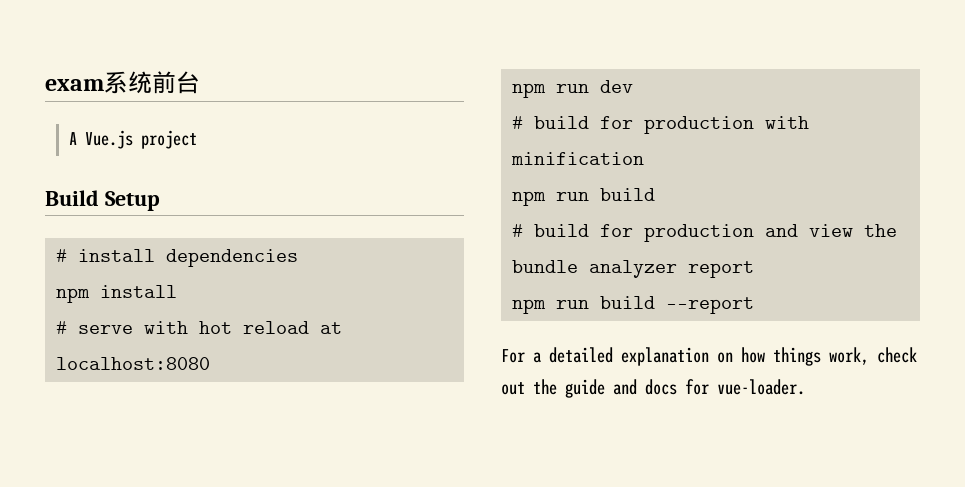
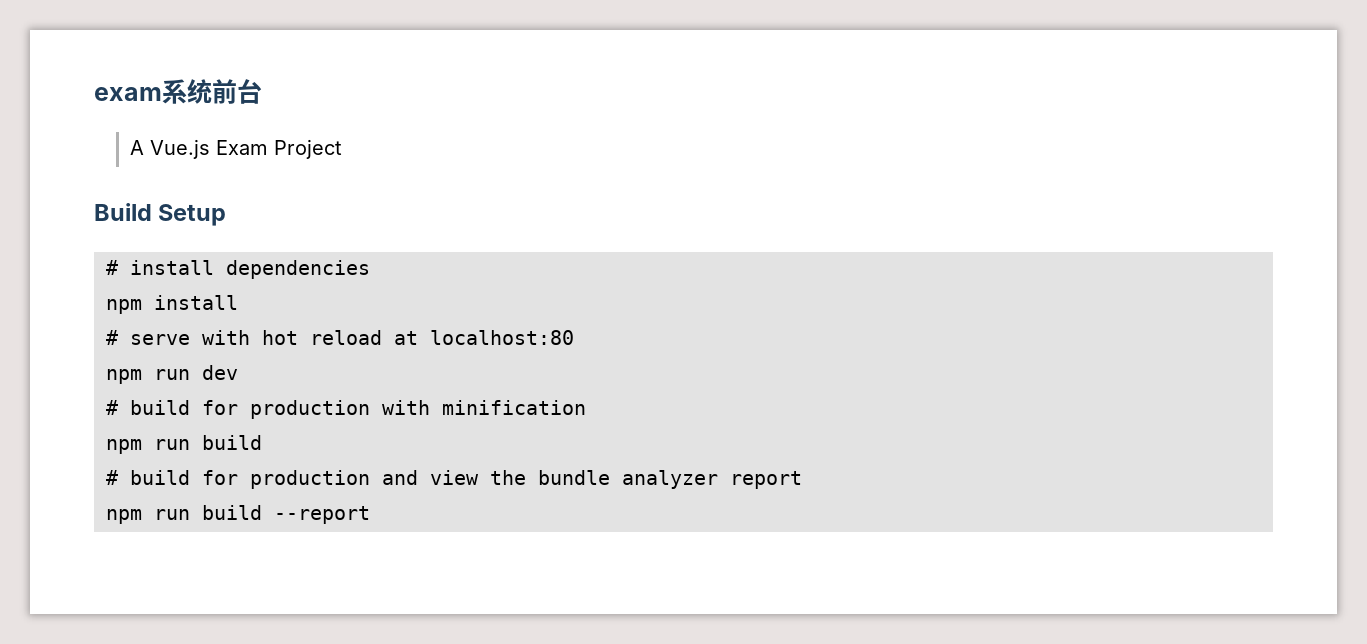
- A Vue.js project
+ A Vue.js Exam Project
- # serve with hot reload at localhost:8080
+ # serve with hot reload at localhost:80
- For a detailed explanation on how things work, check out the guide and docs for vue-loader.

